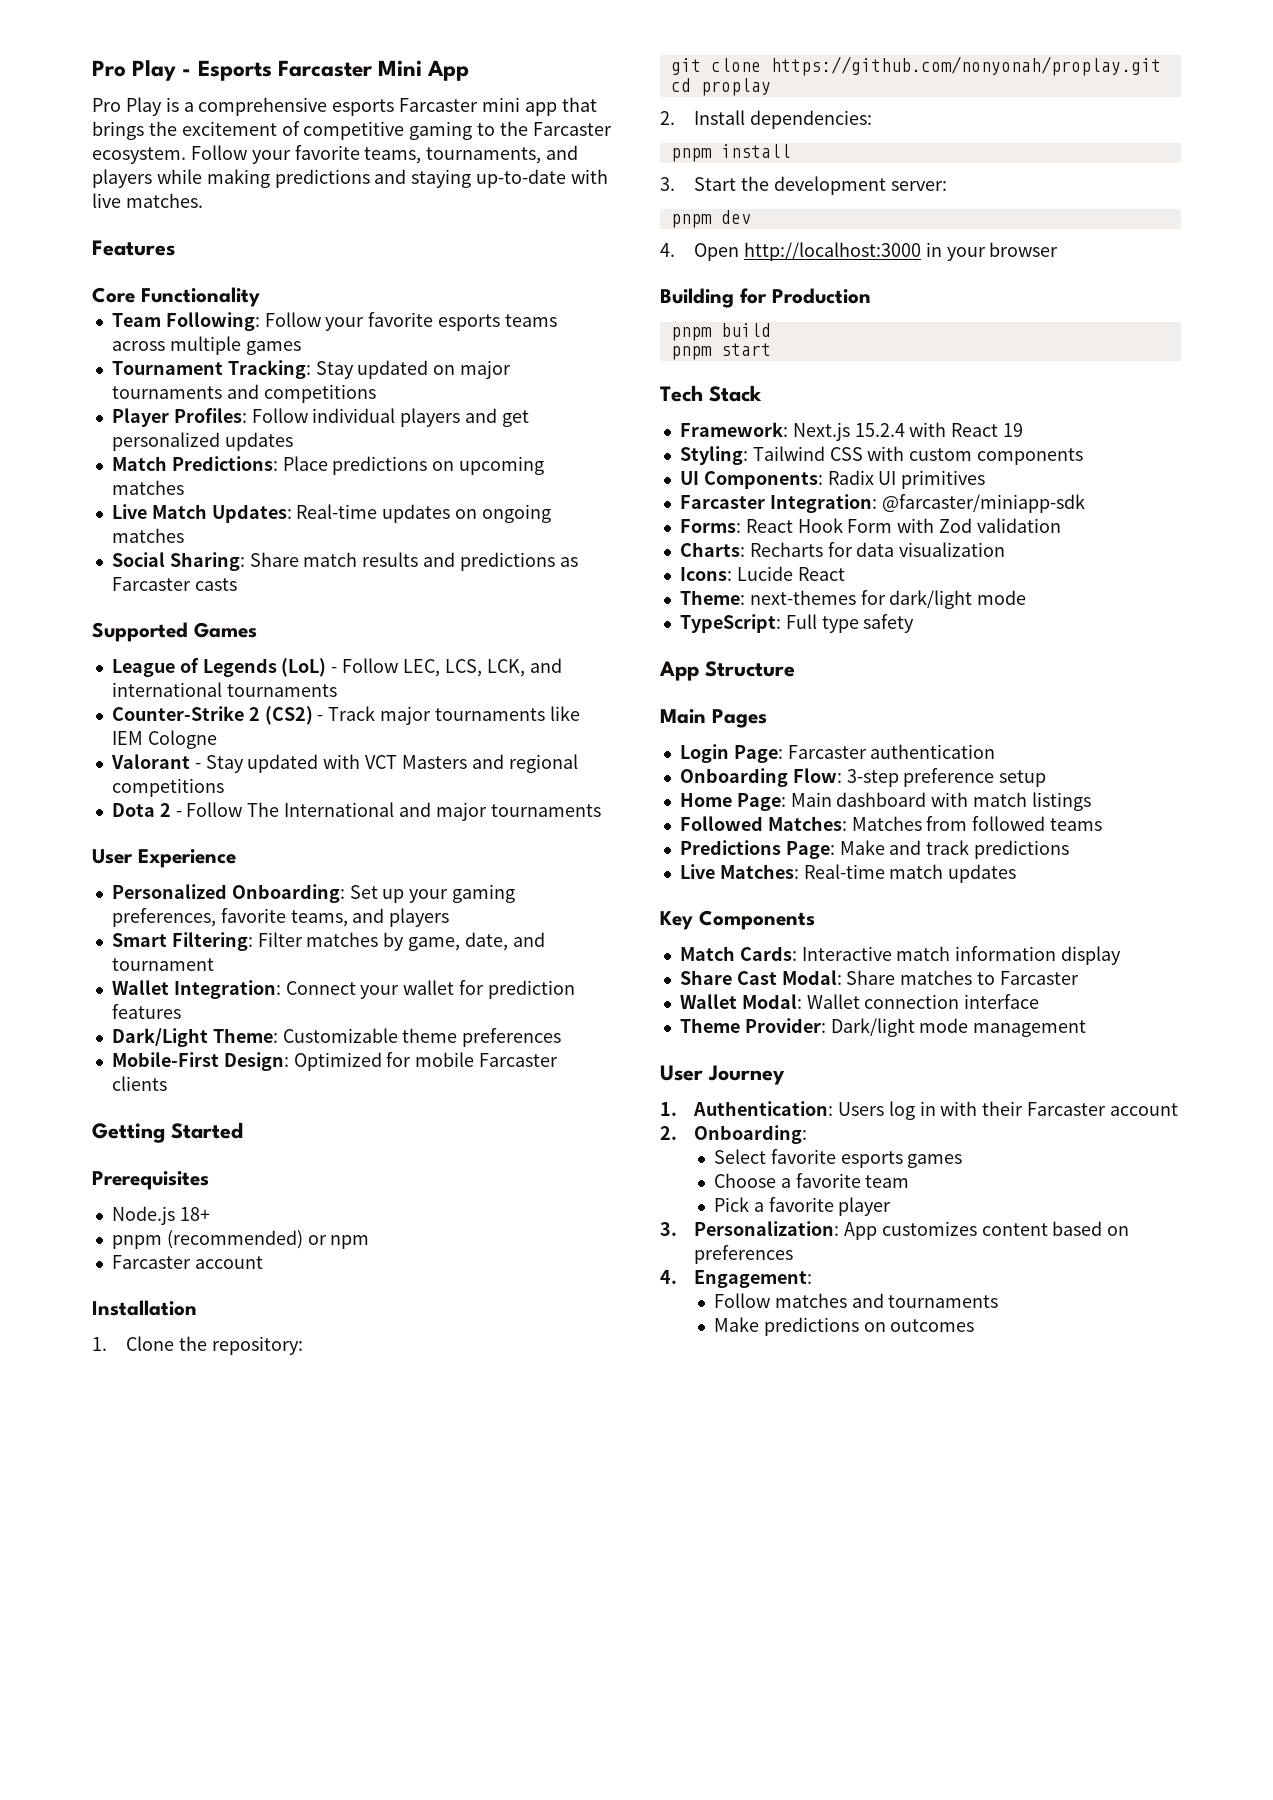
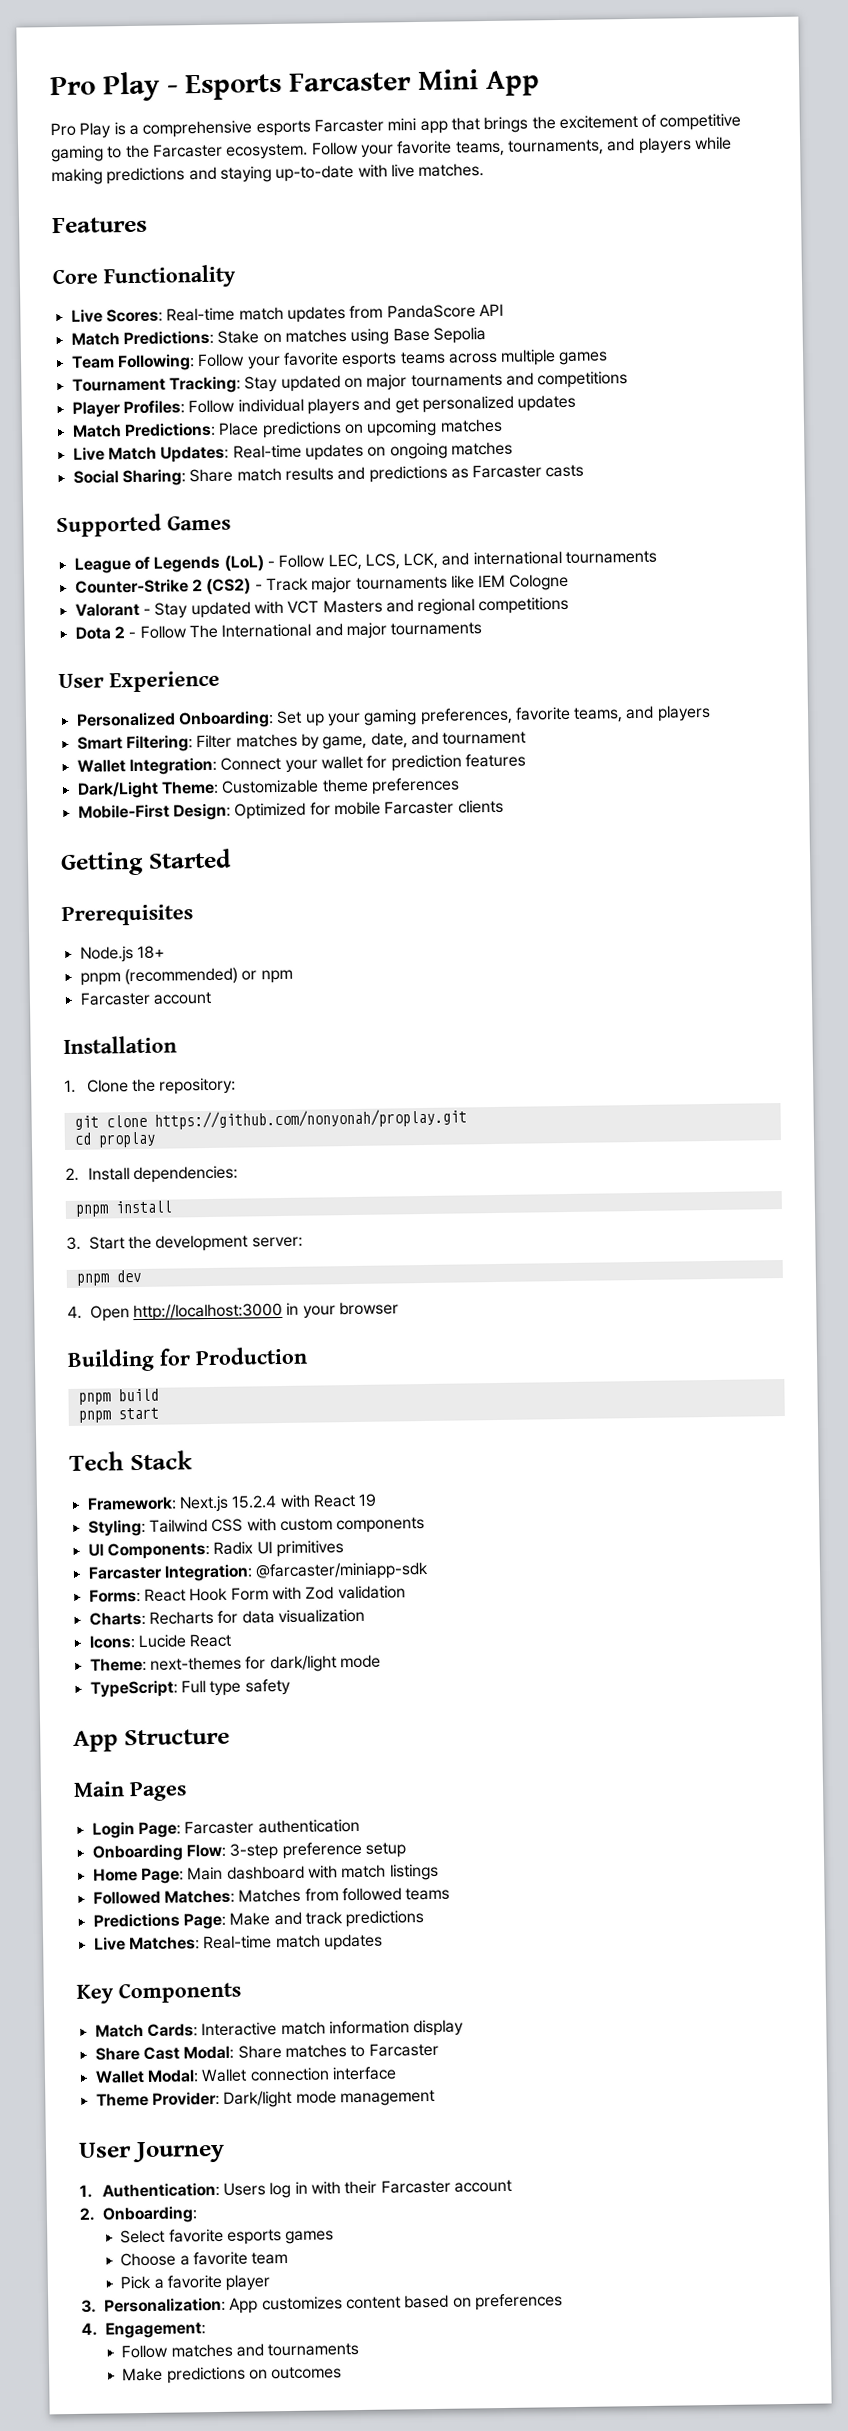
+ Live Scores: Real-time match updates from PandaScore API
+ Match Predictions: Stake on matches using Base Sepolia

